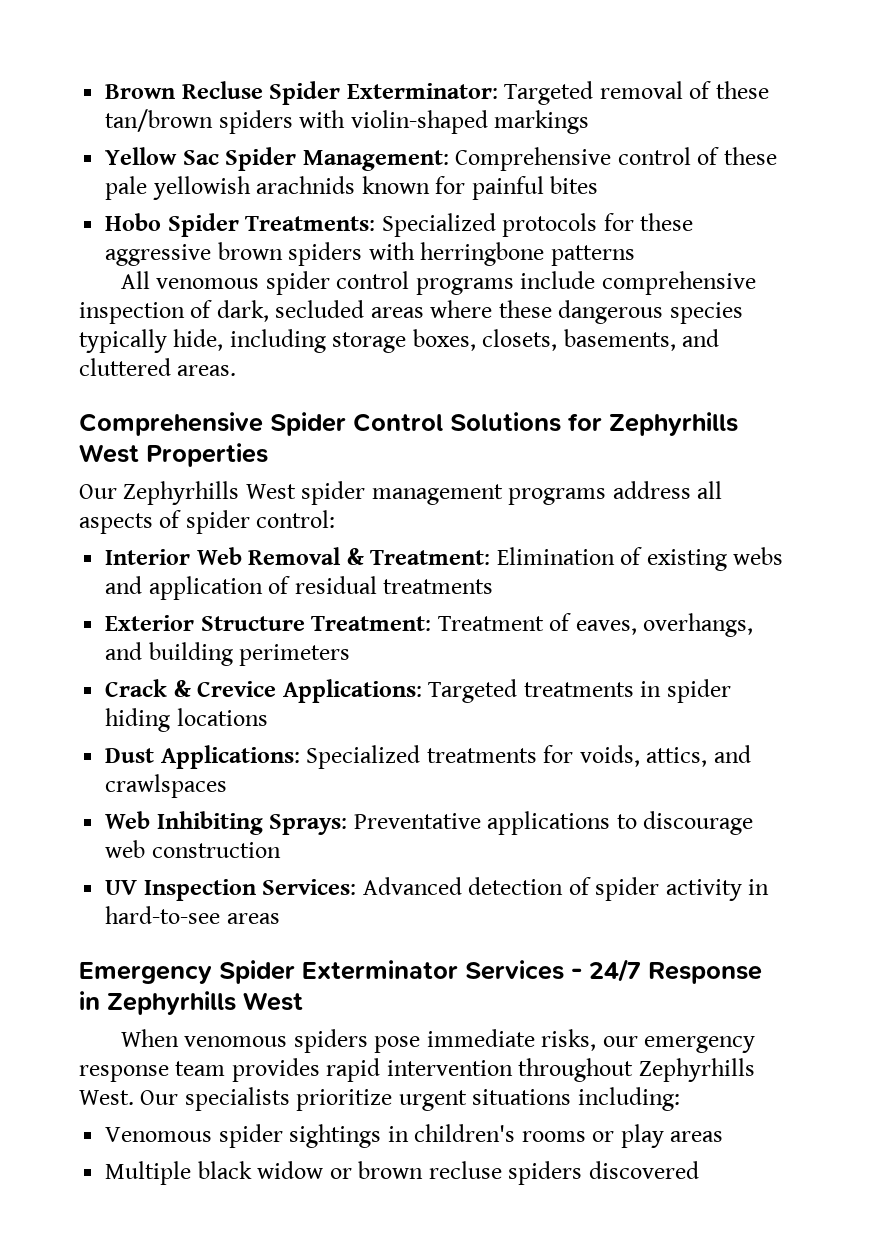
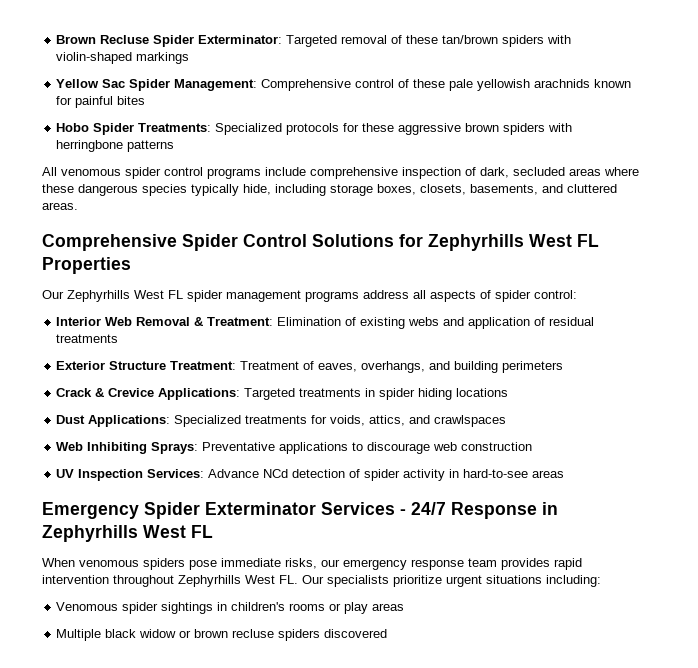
- Comprehensive Spider Control Solutions for Zephyrhills West Properties
+ Comprehensive Spider Control Solutions for Zephyrhills West FL Properties
- Our Zephyrhills West spider management programs address all aspects of spider control:
+ Our Zephyrhills West FL spider management programs address all aspects of spider control:
- UV Inspection Services: Advanced detection of spider activity in hard-to-see areas
+ UV Inspection Services: Advance NCd detection of spider activity in hard-to-see areas
- Emergency Spider Exterminator Services - 24/7 Response in Zephyrhills West
+ Emergency Spider Exterminator Services - 24/7 Response in Zephyrhills West FL
- When venomous spiders pose immediate risks, our emergency response team provides rapid intervention throughout Zephyrhills West. Our specialists prioritize urgent situations including:
+ When venomous spiders pose immediate risks, our emergency response team provides rapid intervention throughout Zephyrhills West FL. Our specialists prioritize urgent situations including:

